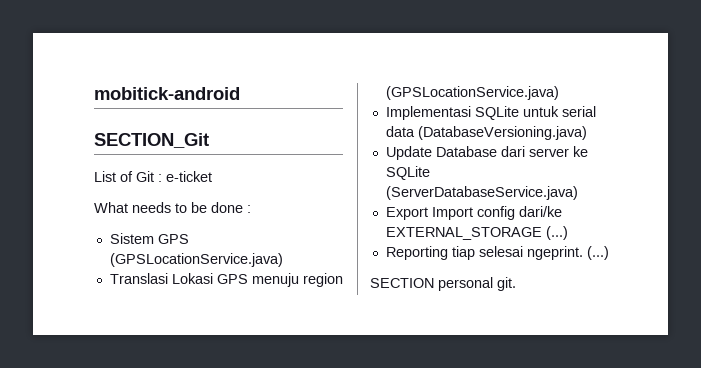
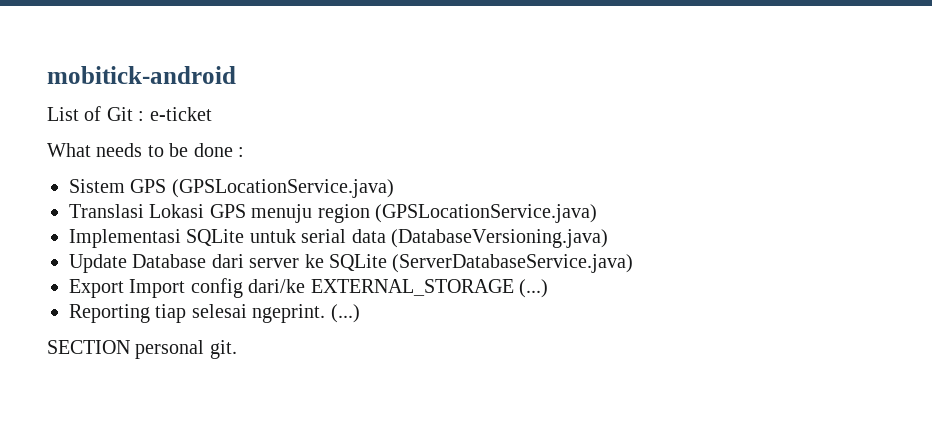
- SECTION_Git

